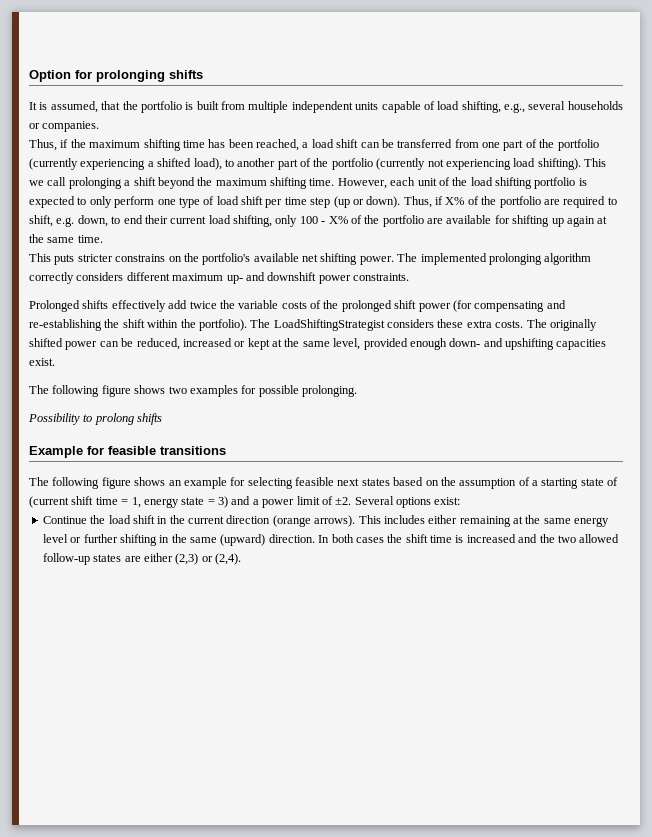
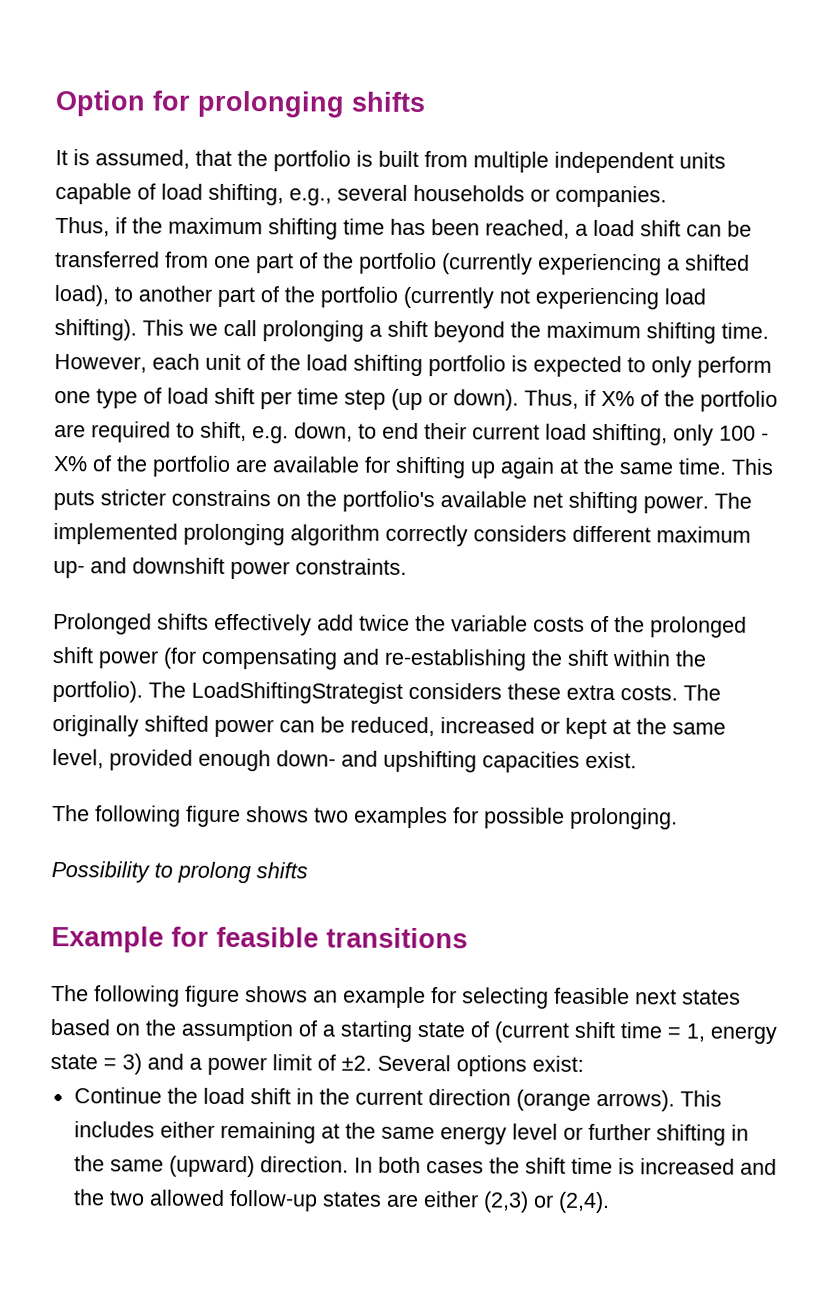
- Thus, if X% of the portfolio are required to shift, e.g. down, to end their current load shifting, only 100 - X% of the portfolio are available for shifting up again at the same time.
- This puts stricter constrains on the portfolio's available net shifting power.
+ Thus, if X% of the portfolio are required to shift, e.g. down, to end their current load shifting, only 100 - X% of the portfolio are available for shifting up again at the same time. This puts stricter constrains on the portfolio's available net shifting power.

